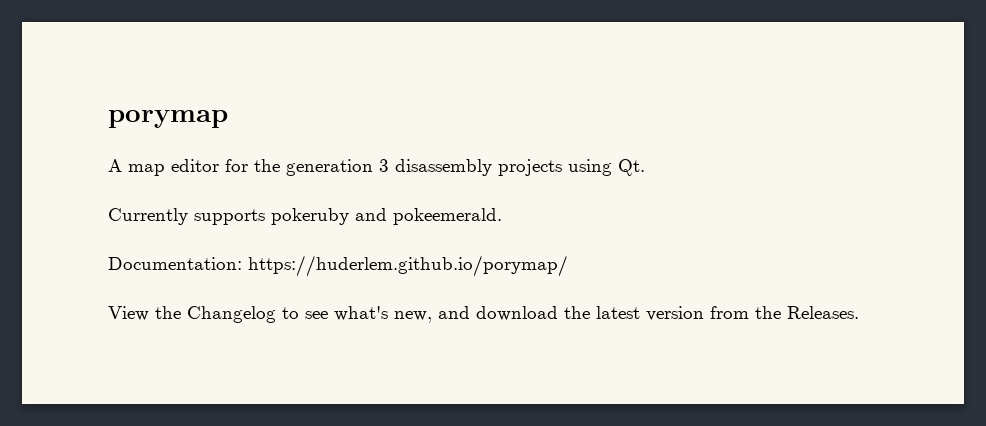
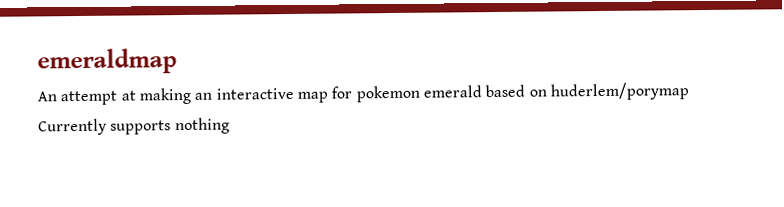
- porymap
- A map editor for the generation 3 disassembly projects using Qt.
- Currently supports pokeruby and pokeemerald.
- Documentation: https://huderlem.github.io/porymap/
- View the Changelog to see what's new, and download the latest version from the Releases.
+ emeraldmap
+ An attempt at making an interactive map for pokemon emerald based on huderlem/porymap
+ Currently supports nothing

